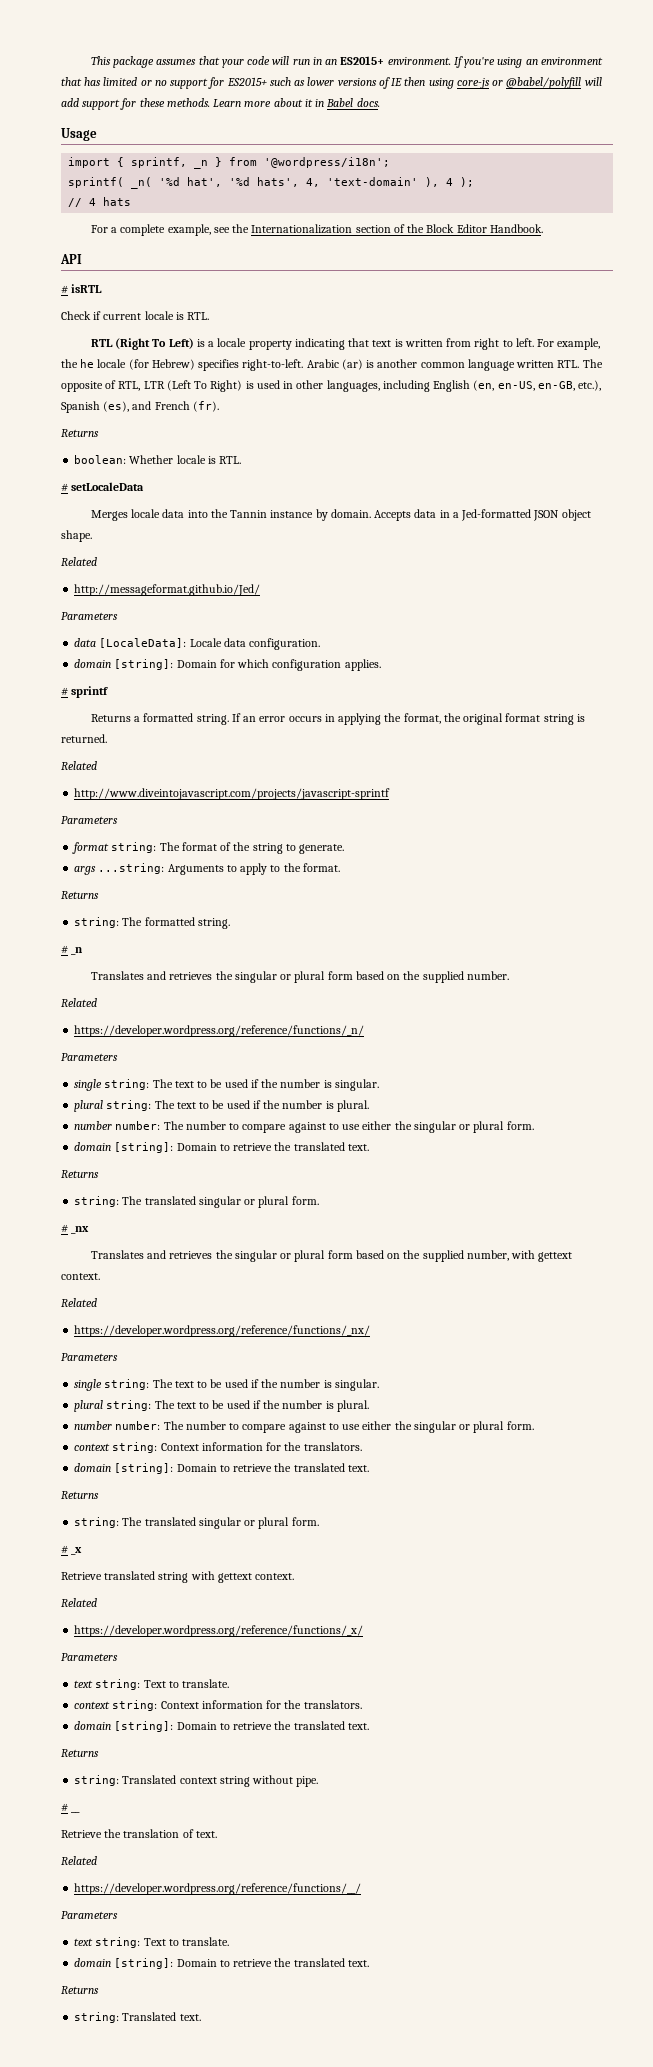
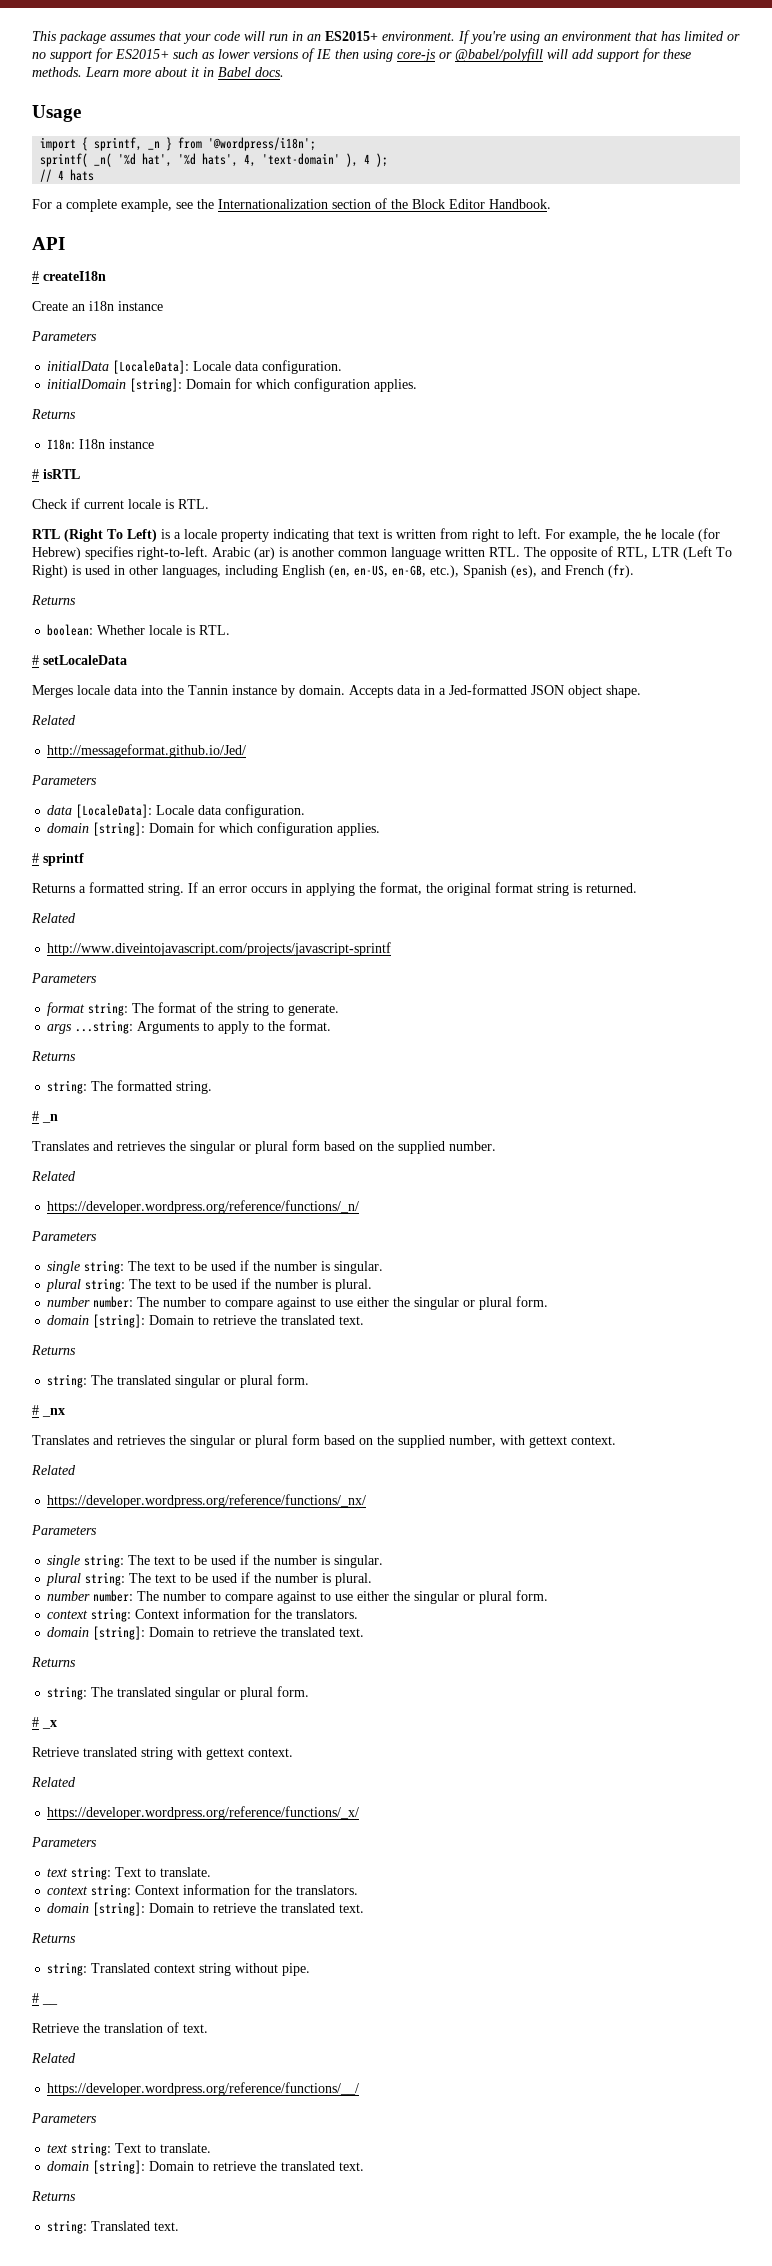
+ # createI18n
+ Create an i18n instance
+ Parameters
+ initialData [LocaleData]: Locale data configuration.
+ initialDomain [string]: Domain for which configuration applies.
+ Returns
+ I18n: I18n instance

